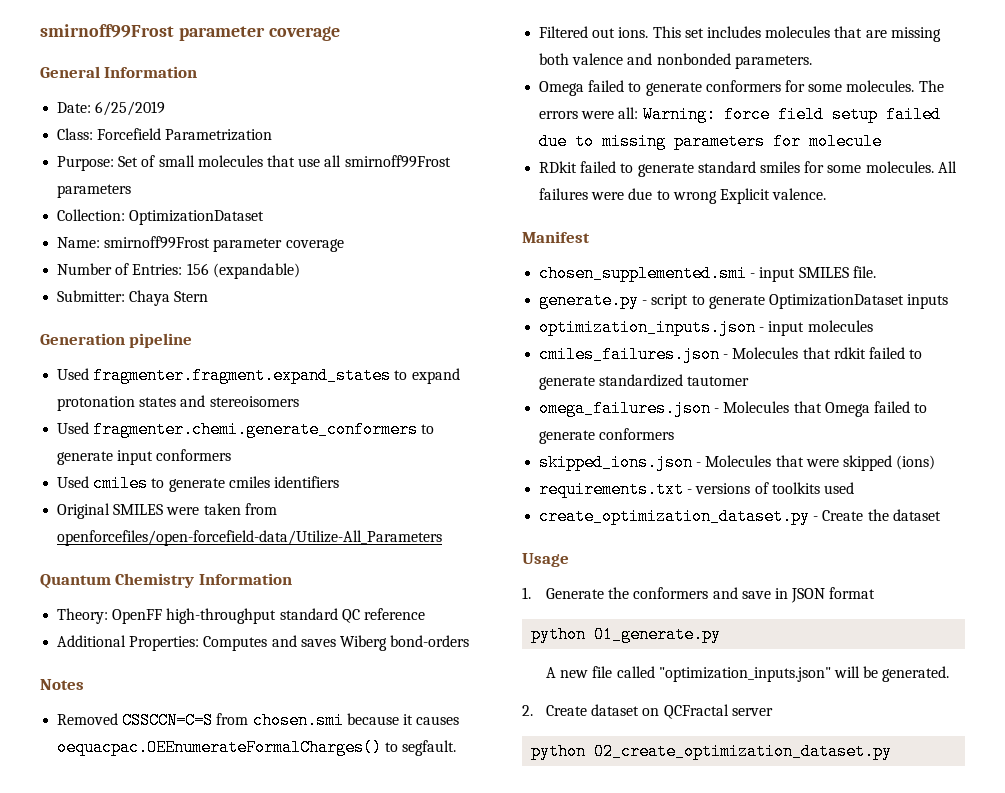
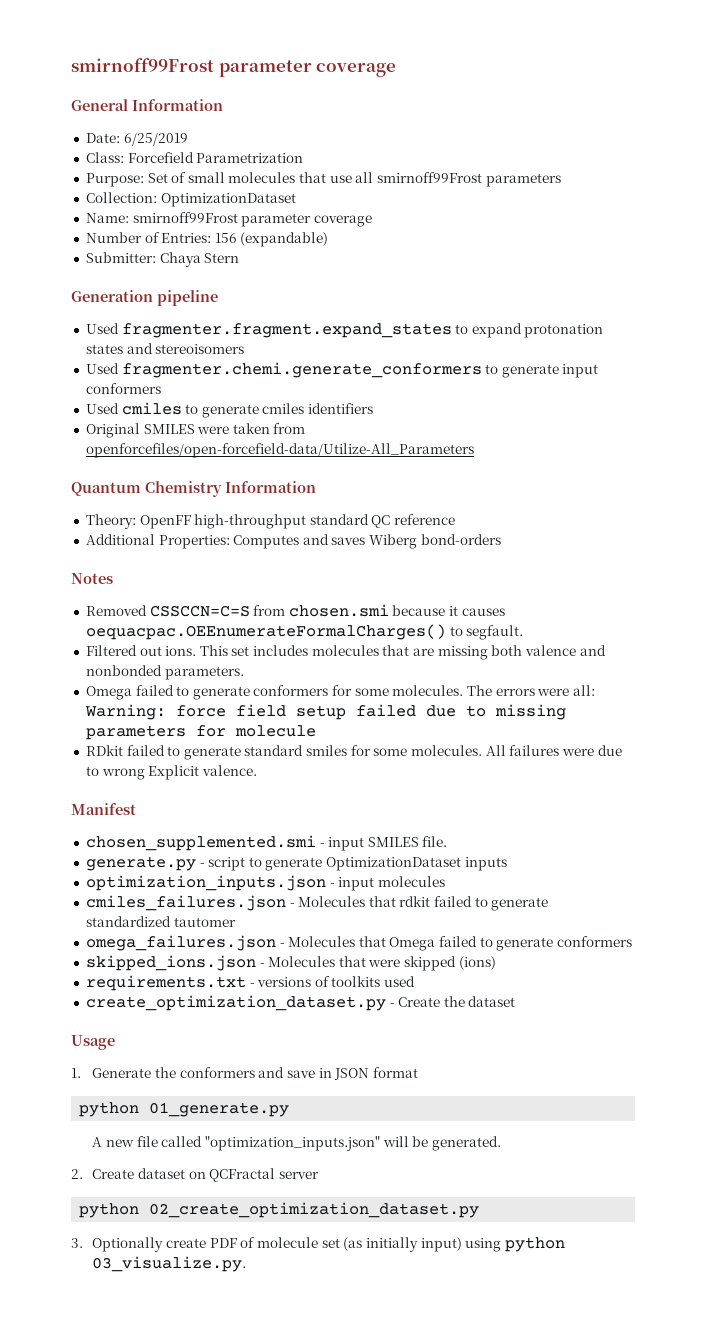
+ 3. Optionally create PDF of molecule set (as initially input) using python 03_visualize.py.

